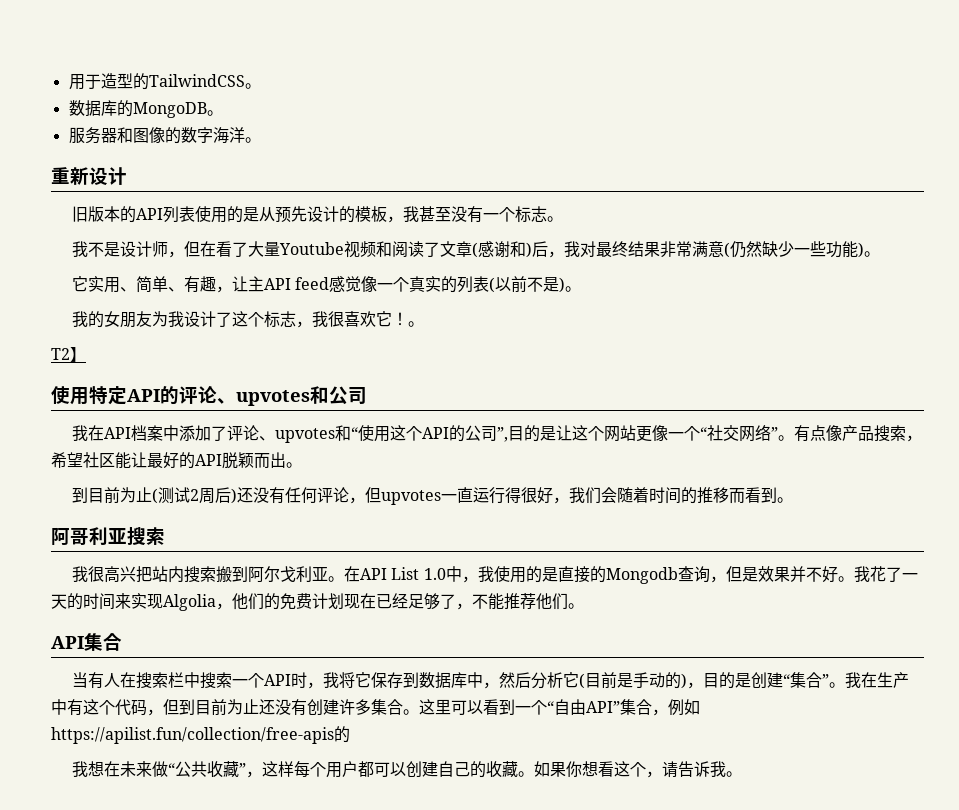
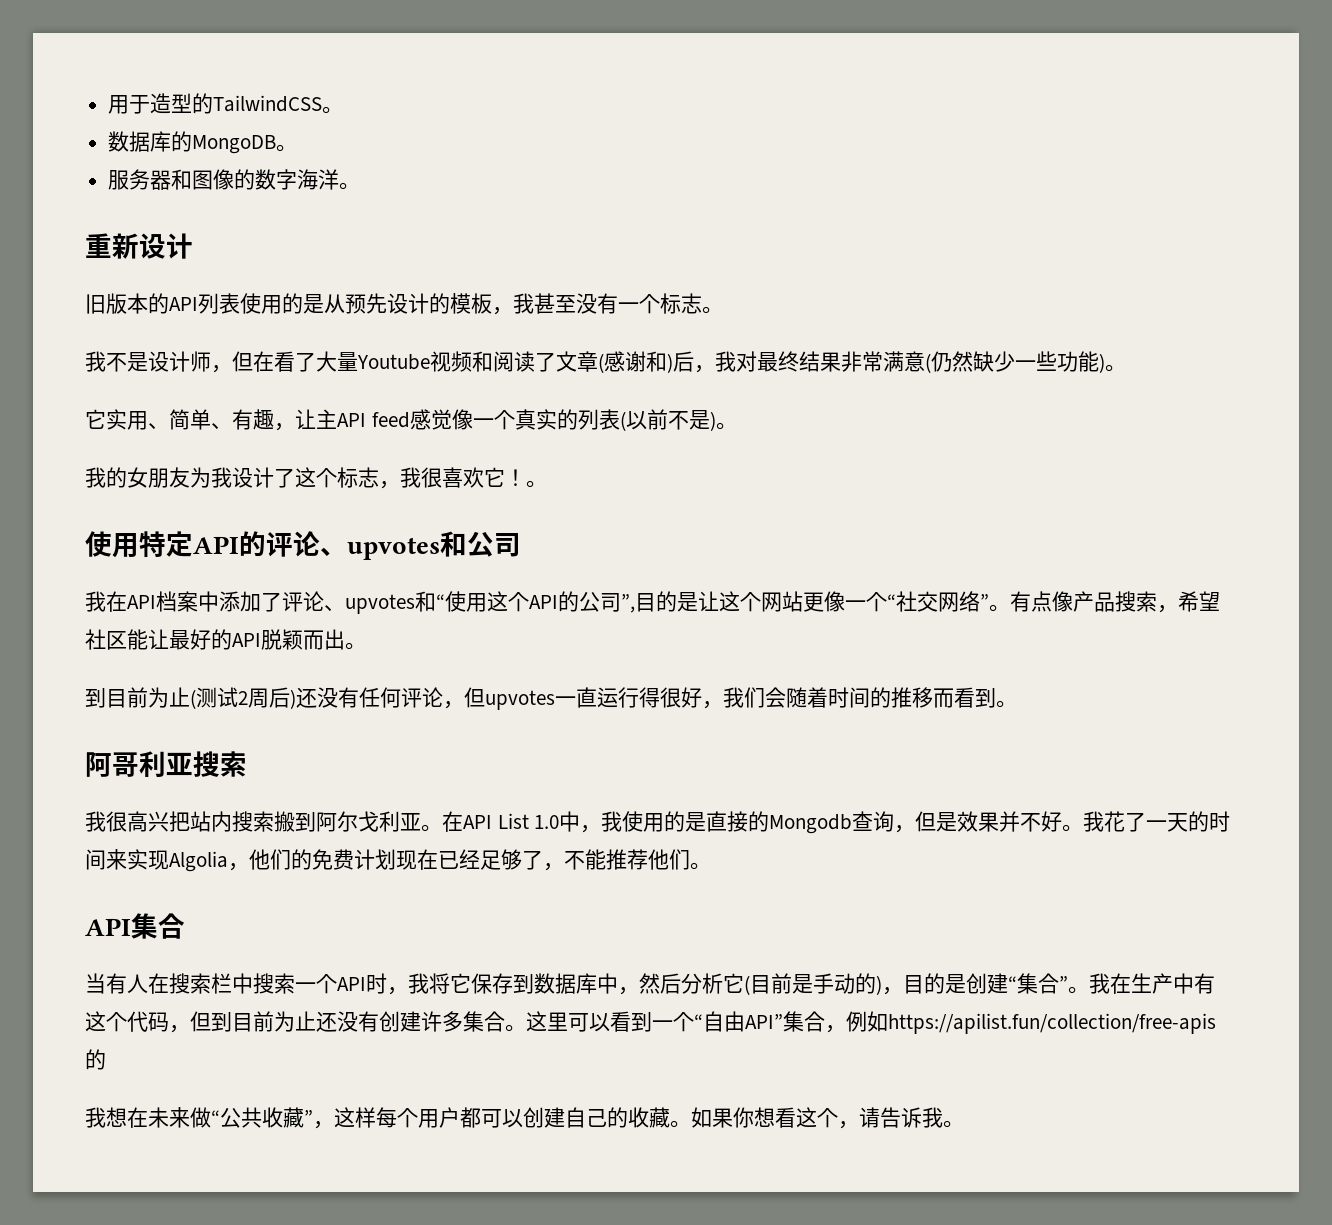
- T2】

